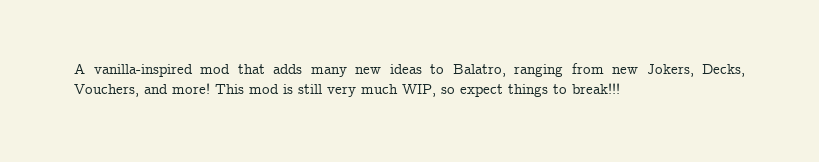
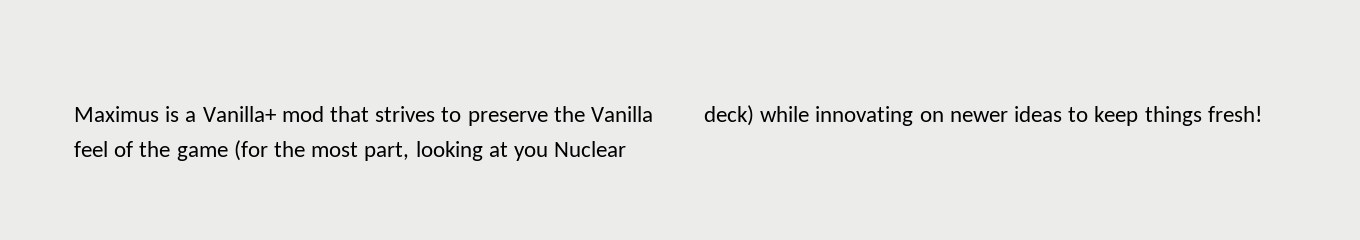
- A vanilla-inspired mod that adds many new ideas to Balatro, ranging from new Jokers, Decks, Vouchers, and more! This mod is still very much WIP, so expect things to break!!!
+ Maximus is a Vanilla+ mod that strives to preserve the Vanilla feel of the game (for the most part, looking at you Nuclear deck) while innovating on newer ideas to keep things fresh!

